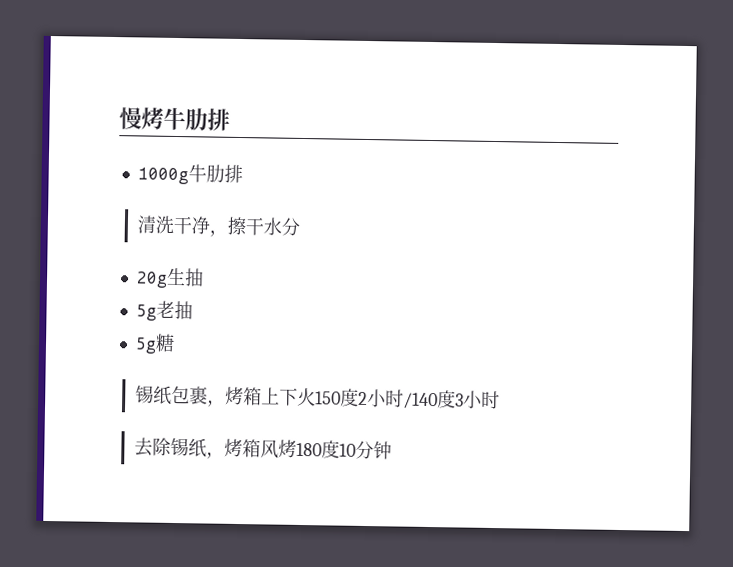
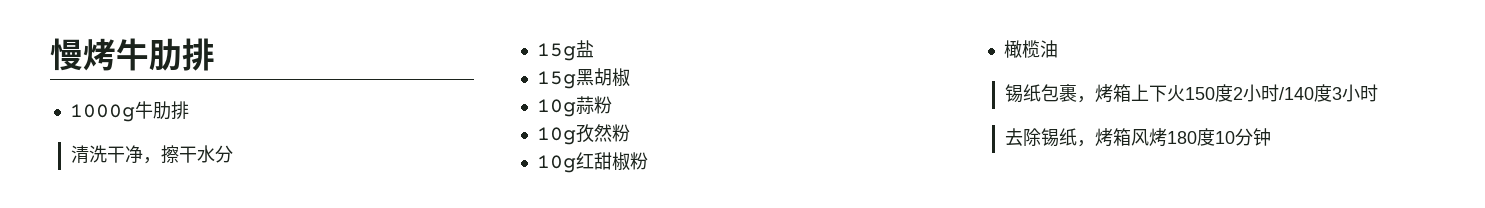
- 20g生抽
- 5g老抽
- 5g糖
+ 15g盐
+ 15g黑胡椒
+ 10g蒜粉
+ 10g孜然粉
+ 10g红甜椒粉
+ 橄榄油

